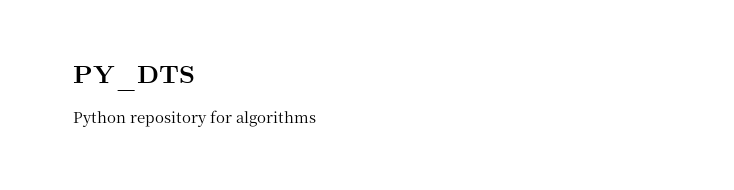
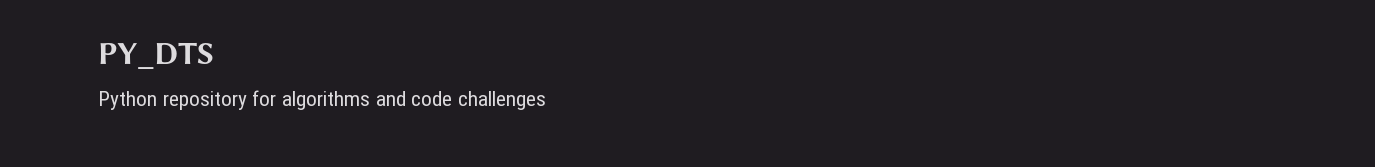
- Python repository for algorithms
+ Python repository for algorithms and code challenges

